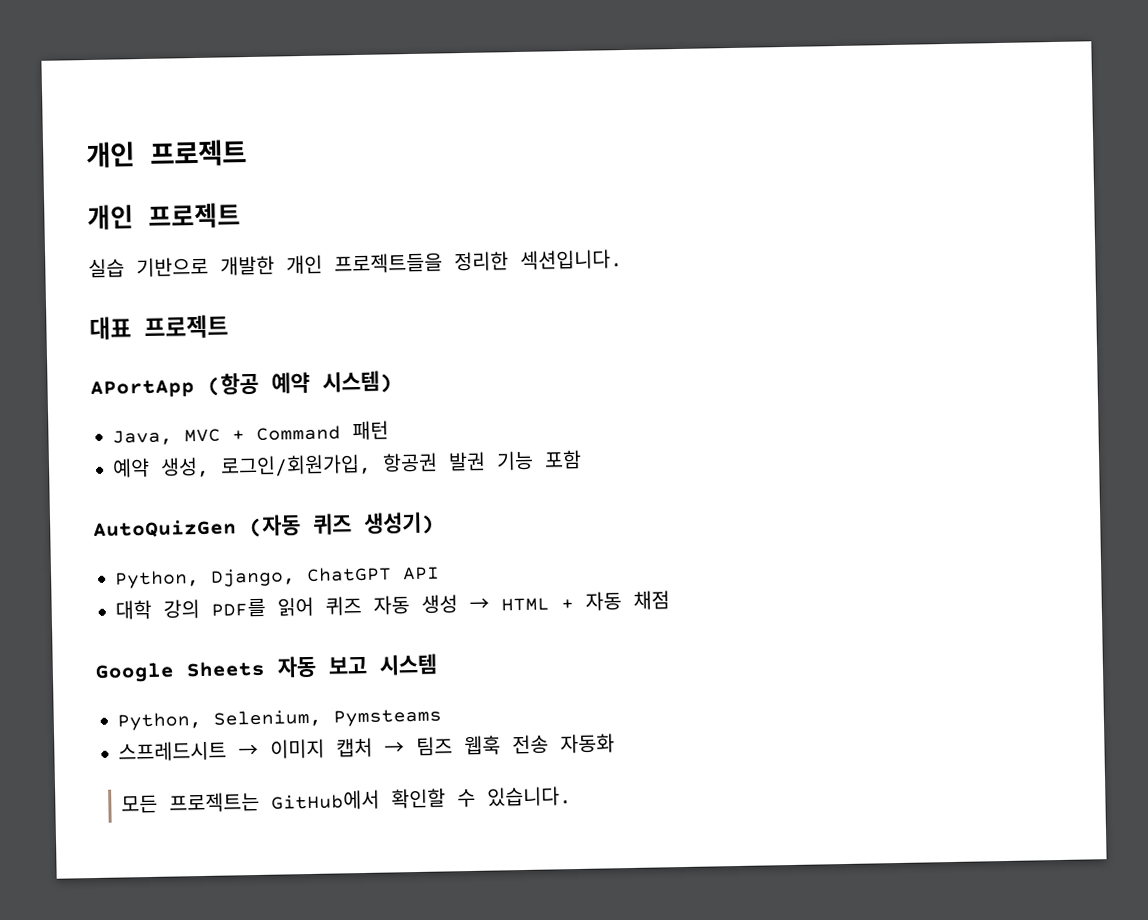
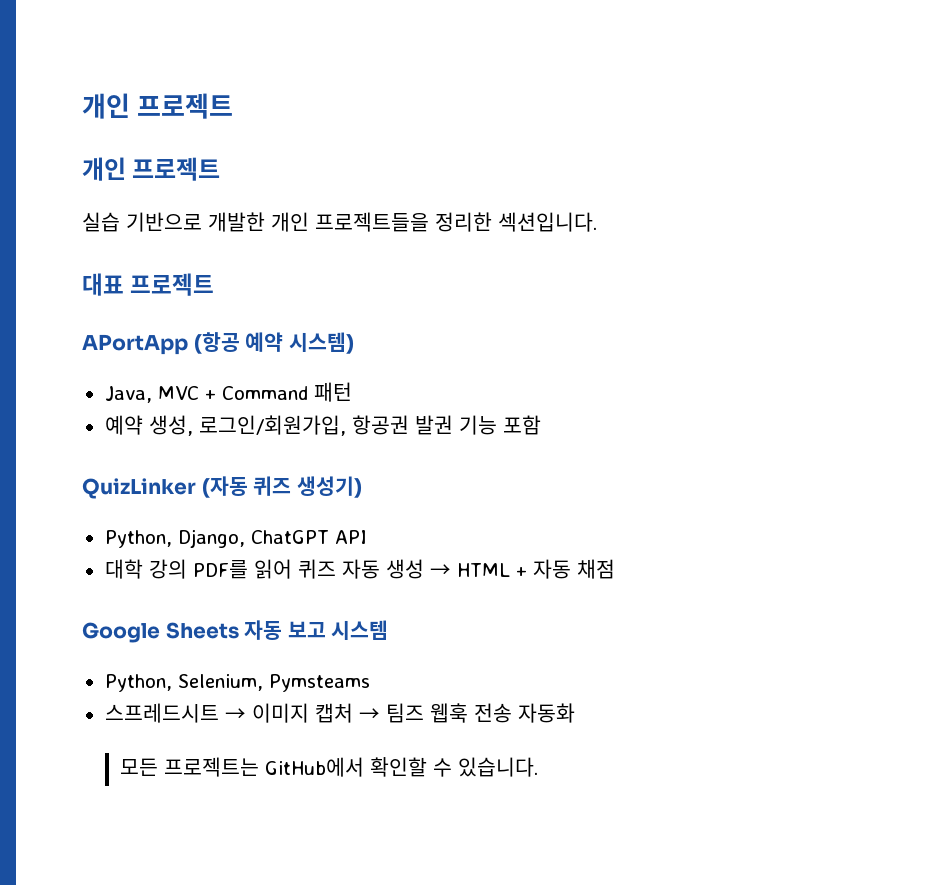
- AutoQuizGen (자동 퀴즈 생성기)
+ QuizLinker (자동 퀴즈 생성기)

